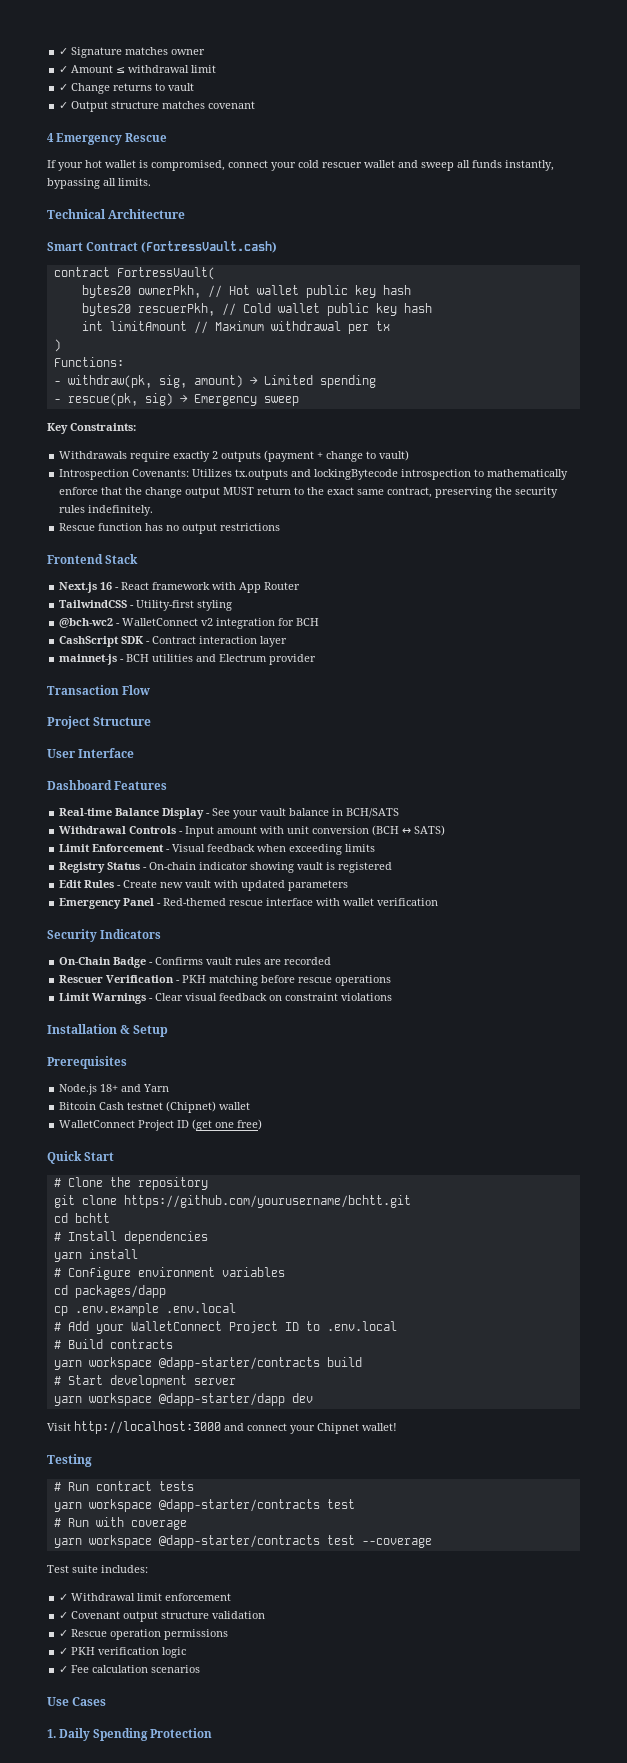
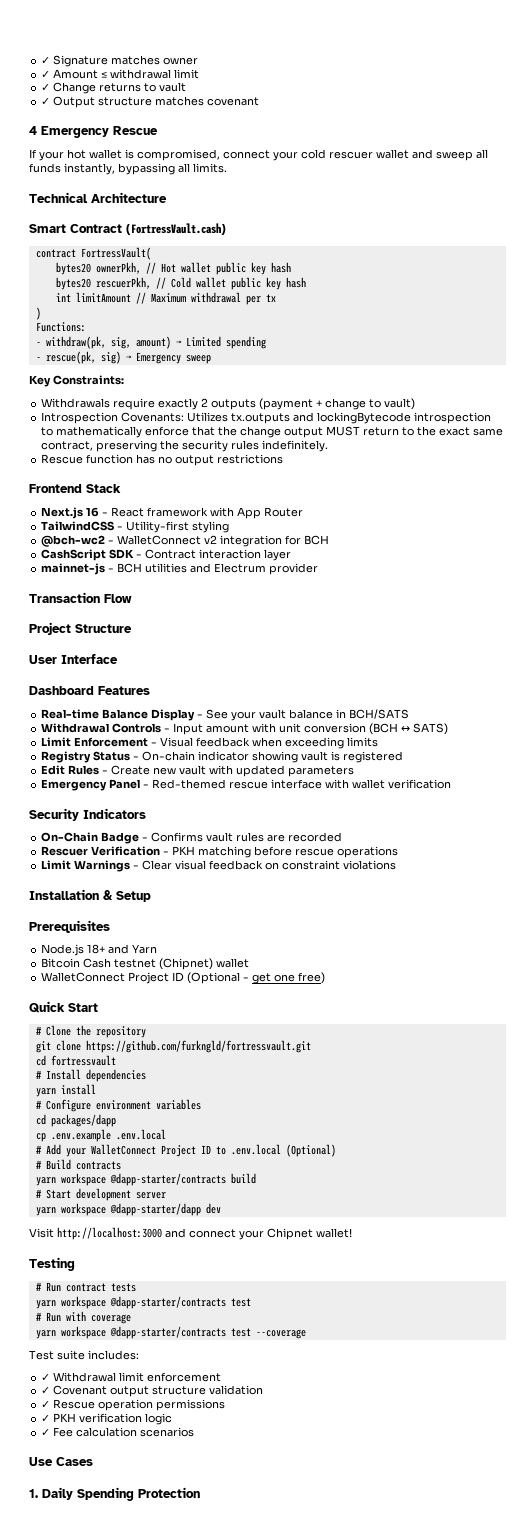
- WalletConnect Project ID (get one free)
+ WalletConnect Project ID (Optional - get one free)
- git clone https://github.com/yourusername/bchtt.git
- cd bchtt
+ git clone https://github.com/furkngld/fortressvault.git
+ cd fortressvault
- # Add your WalletConnect Project ID to .env.local
+ # Add your WalletConnect Project ID to .env.local (Optional)

